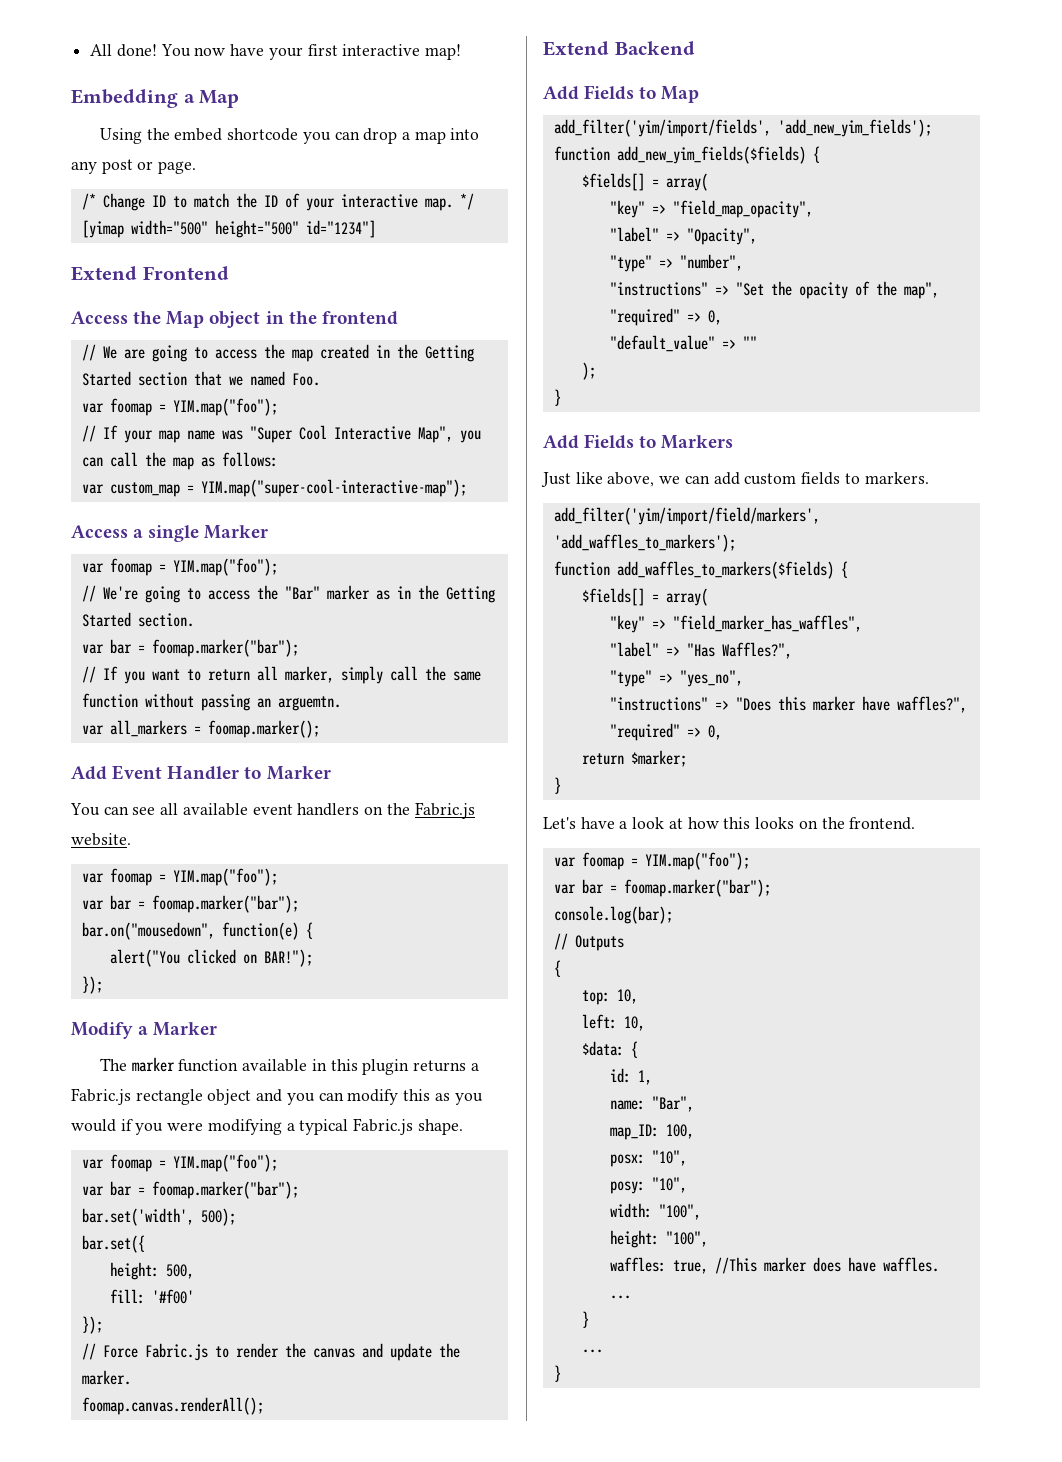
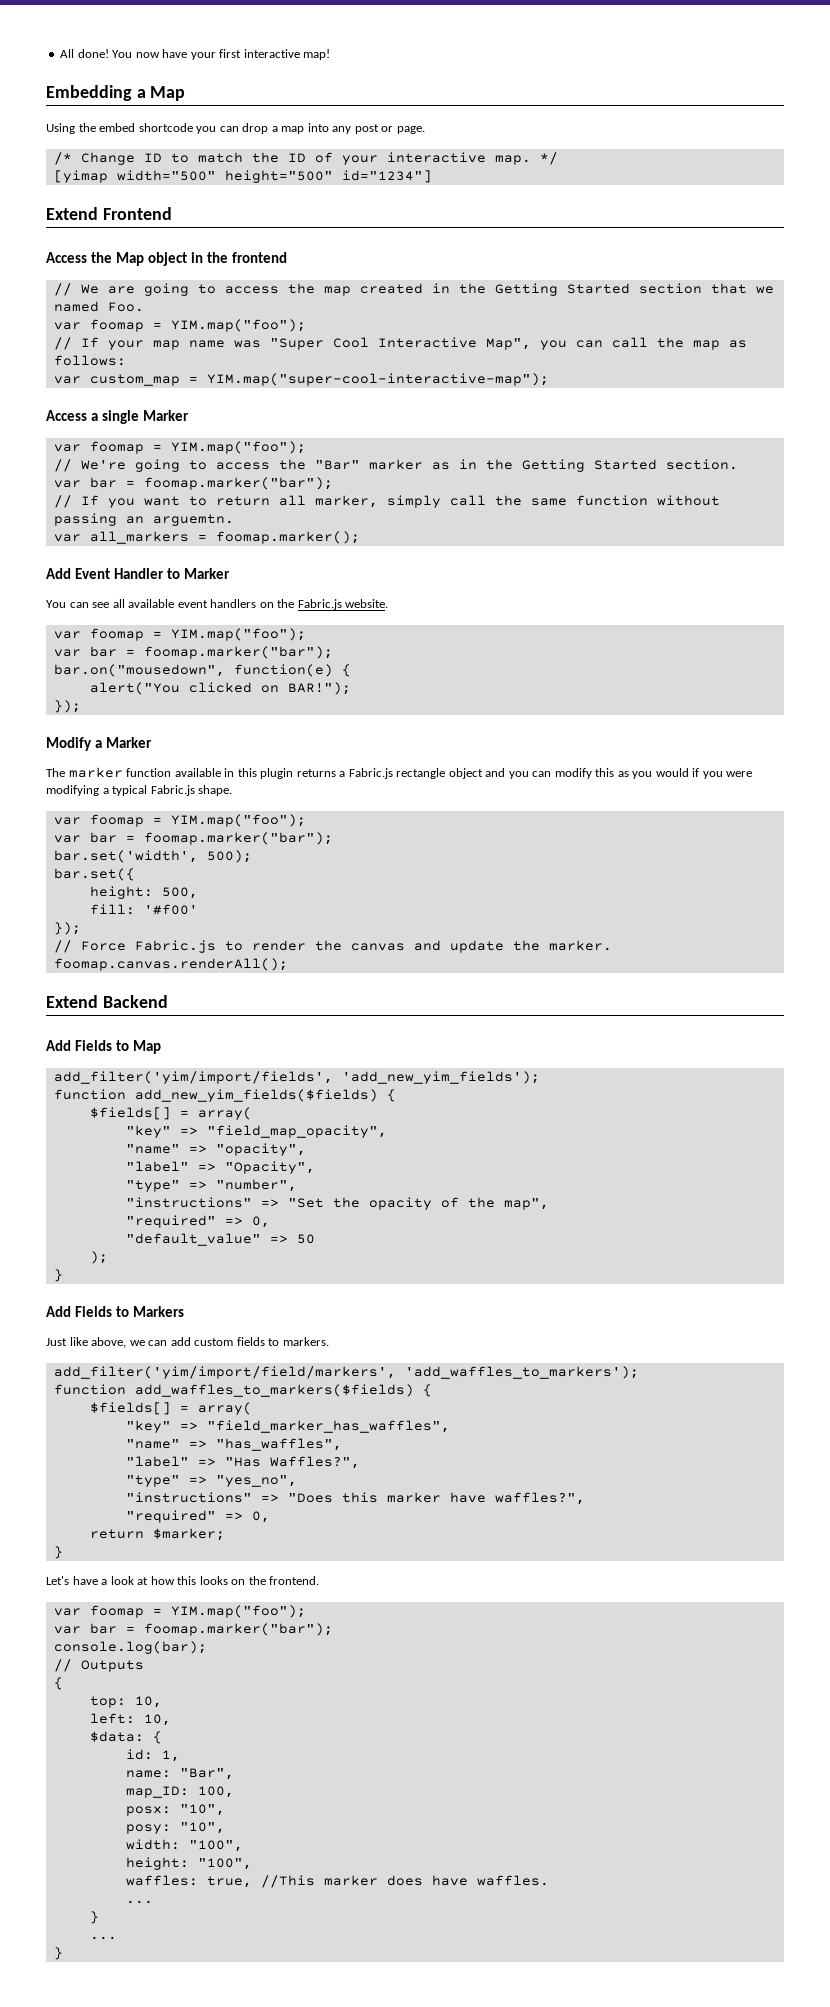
+ "name" => "opacity",
- "default_value" => ""
+ "default_value" => 50
+ "name" => "has_waffles",

